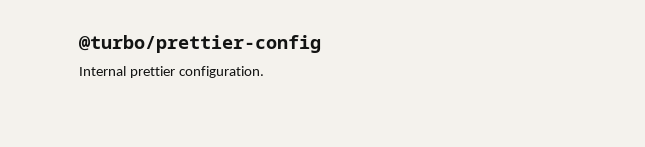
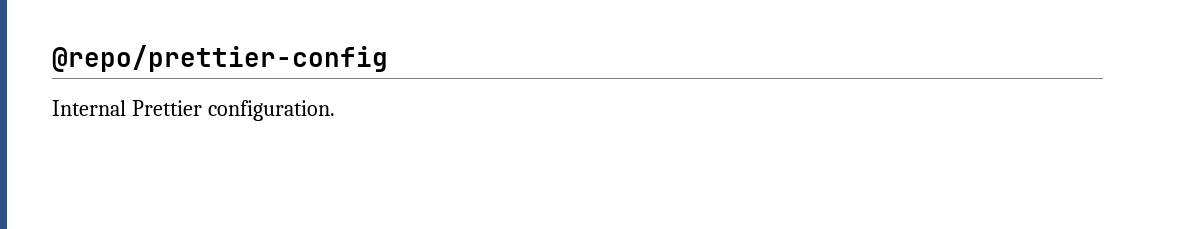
- @turbo/prettier-config
+ @repo/prettier-config
- Internal prettier configuration.
+ Internal Prettier configuration.

